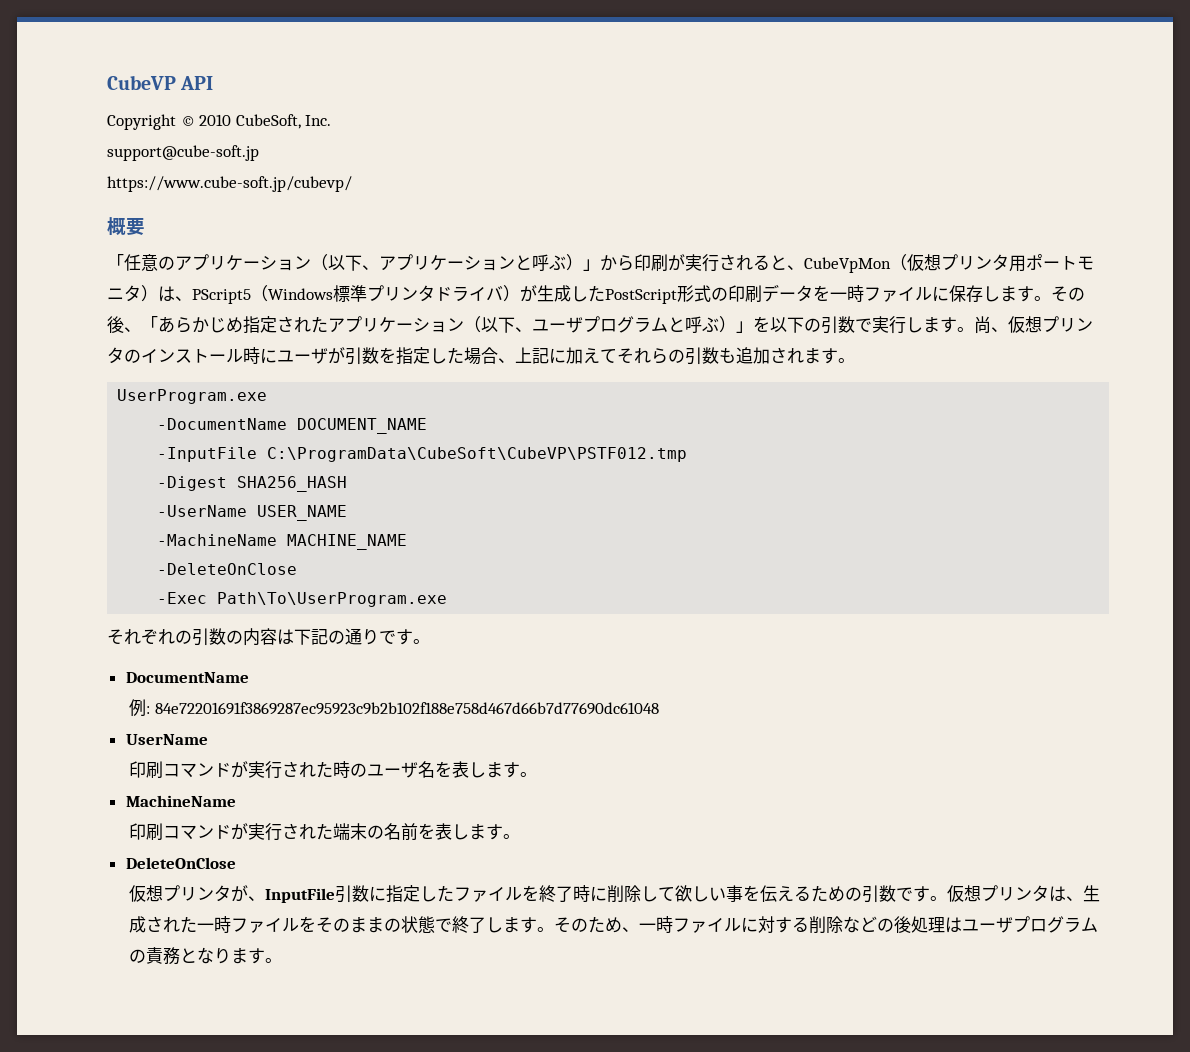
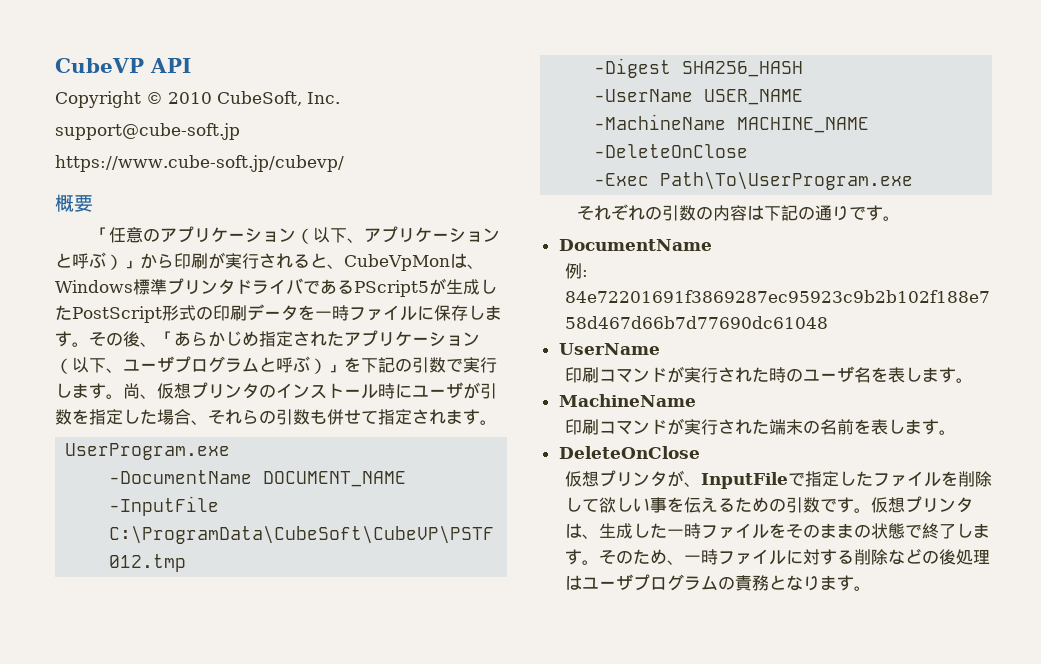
- 「任意のアプリケーション（以下、アプリケーションと呼ぶ）」から印刷が実行されると、CubeVpMon（仮想プリンタ用ポートモニタ）は、PScript5（Windows標準プリンタドライバ）が生成したPostScript形式の印刷データを一時ファイルに保存します。
+ 「任意のアプリケーション（以下、アプリケーションと呼ぶ）」から印刷が実行されると、CubeVpMonは、Windows標準プリンタドライバであるPScript5が生成したPostScript形式の印刷データを一時ファイルに保存します。
- その後、「あらかじめ指定されたアプリケーション（以下、ユーザプログラムと呼ぶ）」を以下の引数で実行します。
+ その後、「あらかじめ指定されたアプリケーション（以下、ユーザプログラムと呼ぶ）」を下記の引数で実行します。
- 尚、仮想プリンタのインストール時にユーザが引数を指定した場合、上記に加えてそれらの引数も追加されます。
+ 尚、仮想プリンタのインストール時にユーザが引数を指定した場合、それらの引数も併せて指定されます。
- 仮想プリンタが、InputFile引数に指定したファイルを終了時に削除して欲しい事を伝えるための引数です。
+ 仮想プリンタが、InputFileで指定したファイルを削除して欲しい事を伝えるための引数です。
- 仮想プリンタは、生成された一時ファイルをそのままの状態で終了します。
+ 仮想プリンタは、生成した一時ファイルをそのままの状態で終了します。

